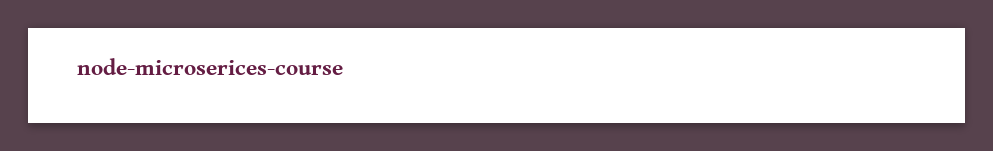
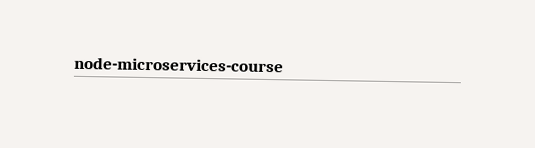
- node-microserices-course
+ node-microservices-course

